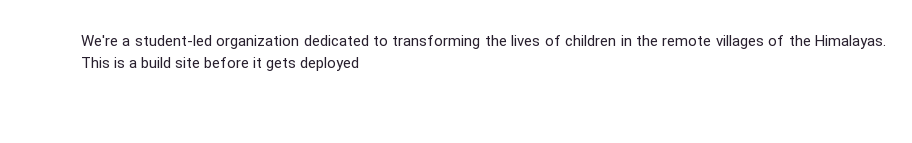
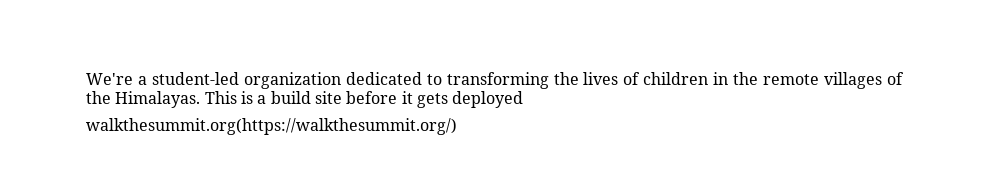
+ walkthesummit.org(https://walkthesummit.org/)

